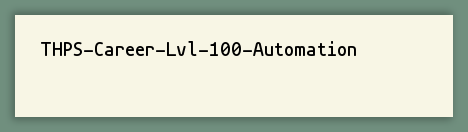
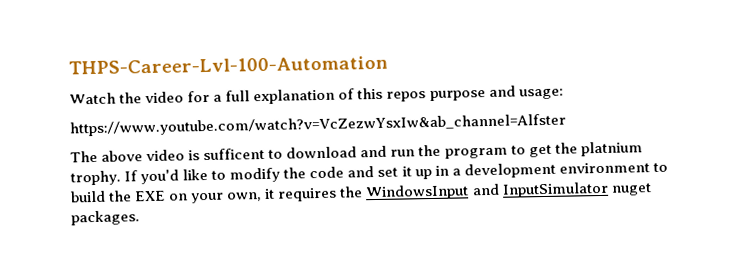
+ Watch the video for a full explanation of this repos purpose and usage:
+ https://www.youtube.com/watch?v=VcZezwYsxIw&ab_channel=Alfster
+ The above video is sufficent to download and run the program to get the platnium trophy. If you'd like to modify the code and set it up in a development environment to build the EXE on your own, it requires the WindowsInput and InputSimulator nuget packages.

